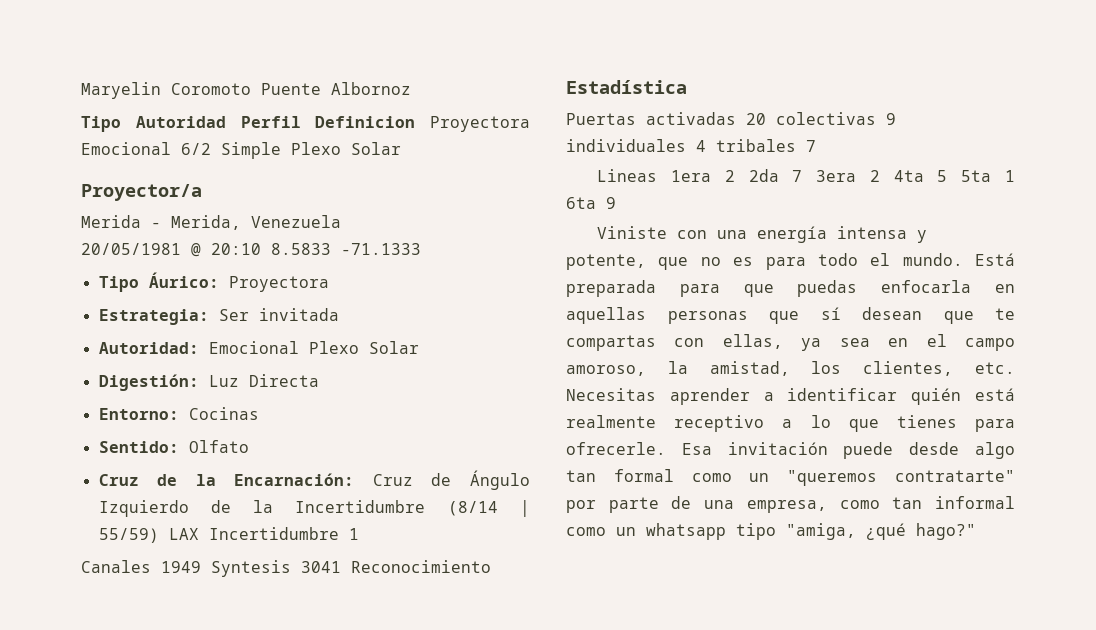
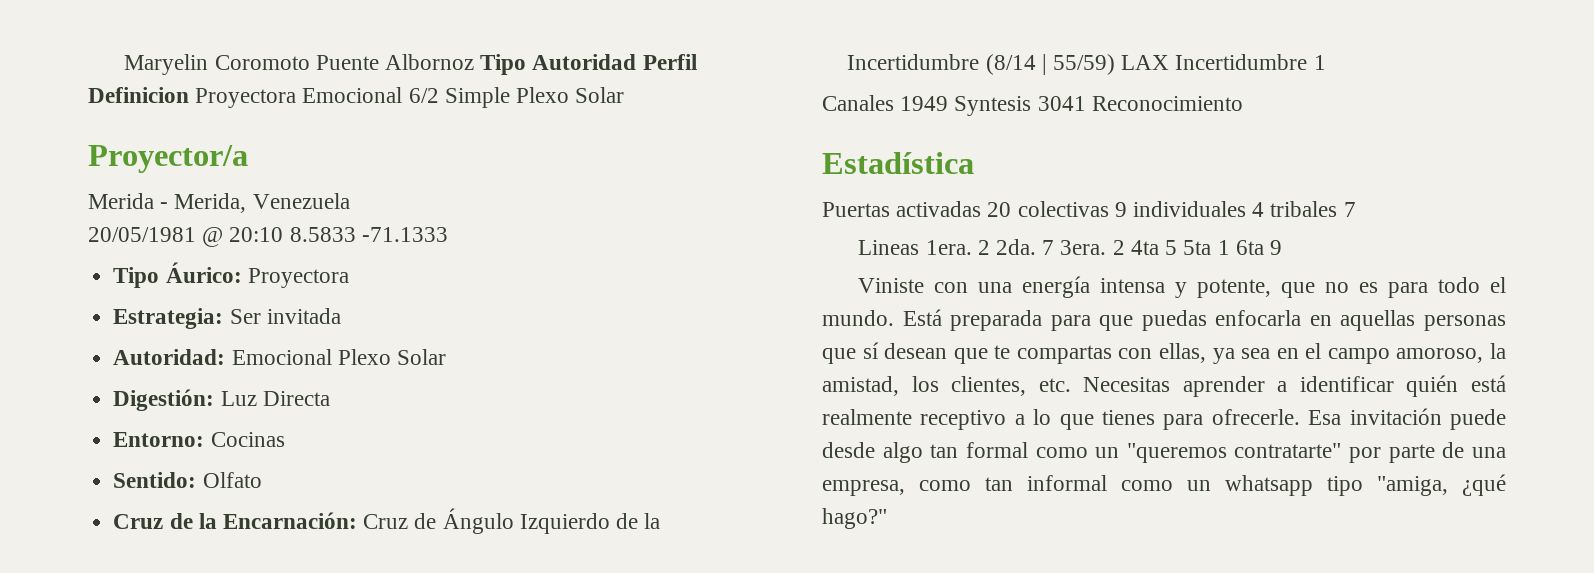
- Maryelin Coromoto Puente Albornoz
- Tipo Autoridad Perfil Definicion Proyectora Emocional 6/2 Simple Plexo Solar
+ Maryelin Coromoto Puente Albornoz Tipo Autoridad Perfil Definicion Proyectora Emocional 6/2 Simple Plexo Solar
- Lineas 1era 2 2da 7 3era 2 4ta 5 5ta 1 6ta 9
+ Lineas 1era. 2 2da. 7 3era. 2 4ta 5 5ta 1 6ta 9

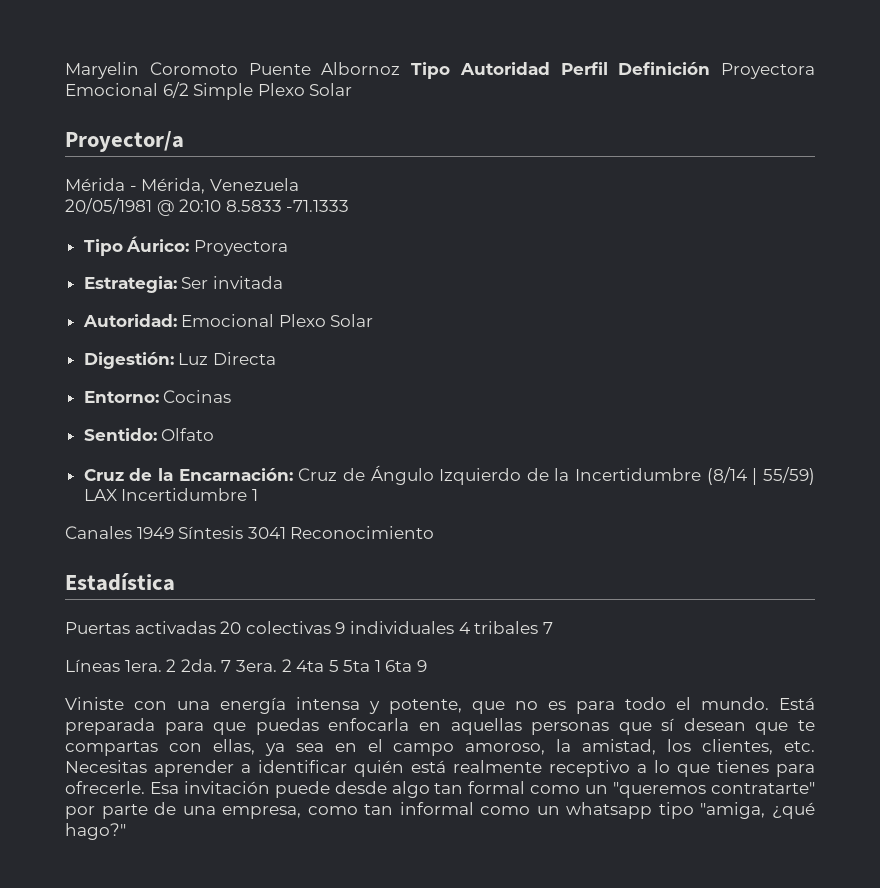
- Maryelin Coromoto Puente Albornoz Tipo Autoridad Perfil Definicion Proyectora Emocional 6/2 Simple Plexo Solar
+ Maryelin Coromoto Puente Albornoz Tipo Autoridad Perfil Definición Proyectora Emocional 6/2 Simple Plexo Solar
- Merida - Merida, Venezuela
+ Mérida - Mérida, Venezuela
- Canales 1949 Syntesis 3041 Reconocimiento
+ Canales 1949 Síntesis 3041 Reconocimiento
- Lineas 1era.
+ Líneas 1era.

